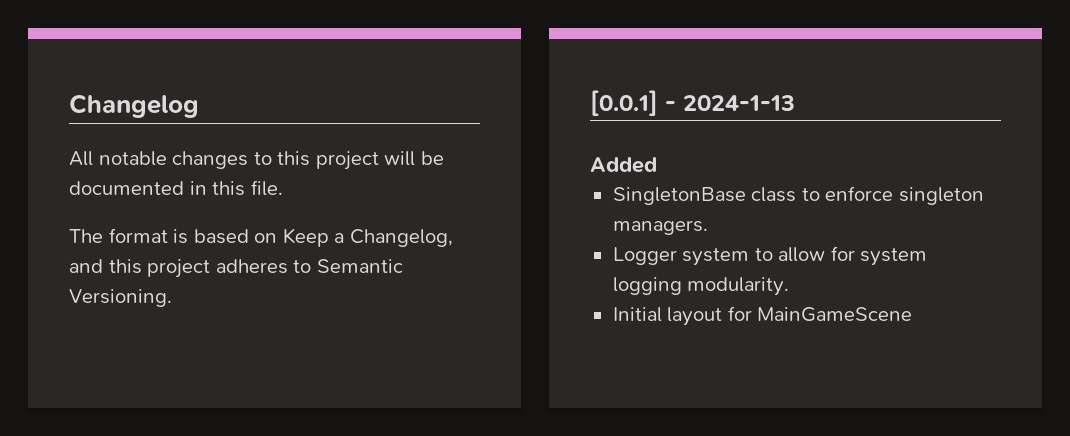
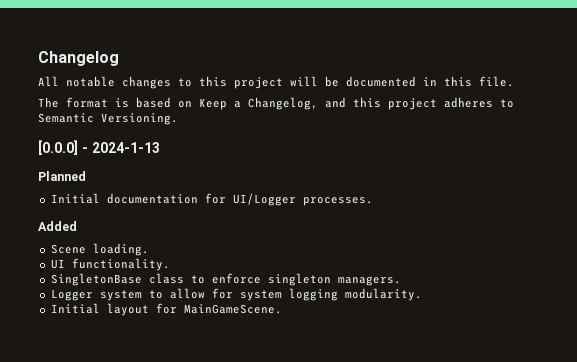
- [0.0.1] - 2024-1-13
+ [0.0.0] - 2024-1-13
+ Planned
+ Initial documentation for UI/Logger processes.
  Added
+ Scene loading.
+ UI functionality.
- Initial layout for MainGameScene
+ Initial layout for MainGameScene.

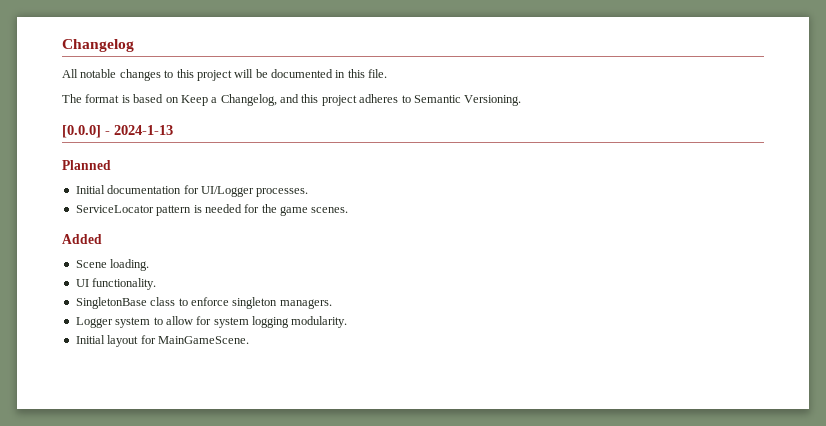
+ ServiceLocator pattern is needed for the game scenes.

